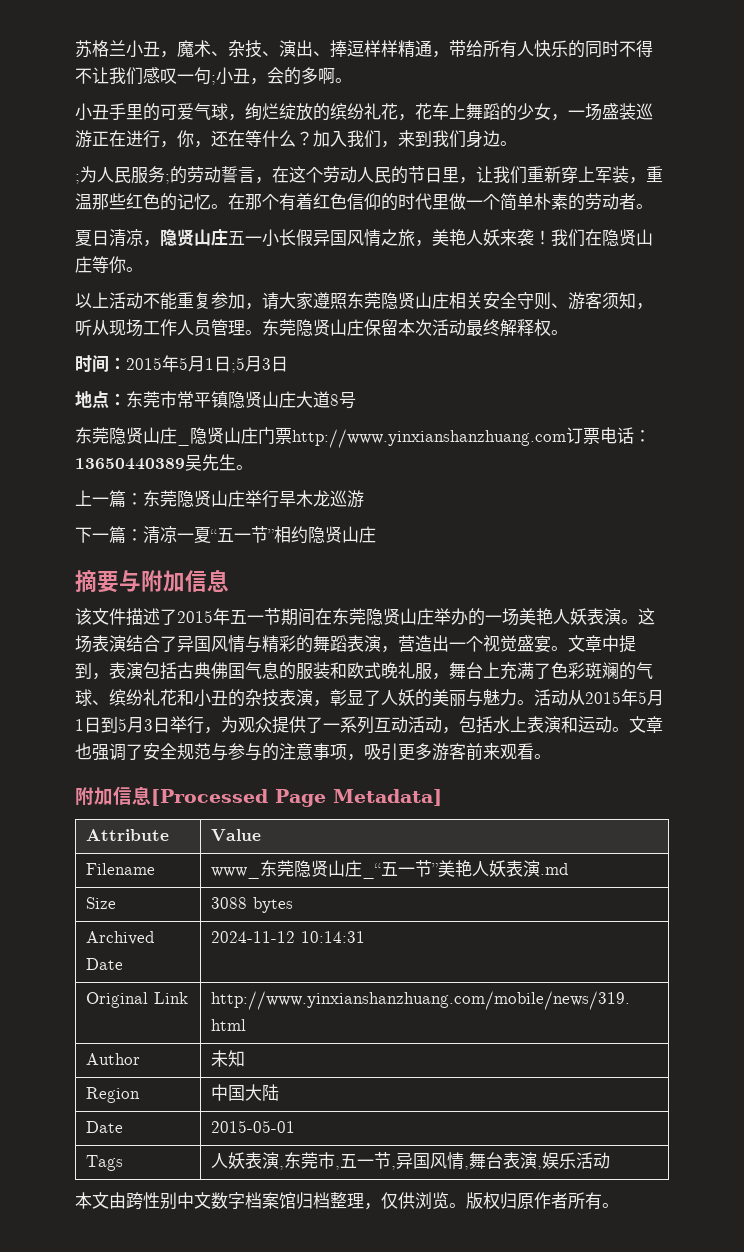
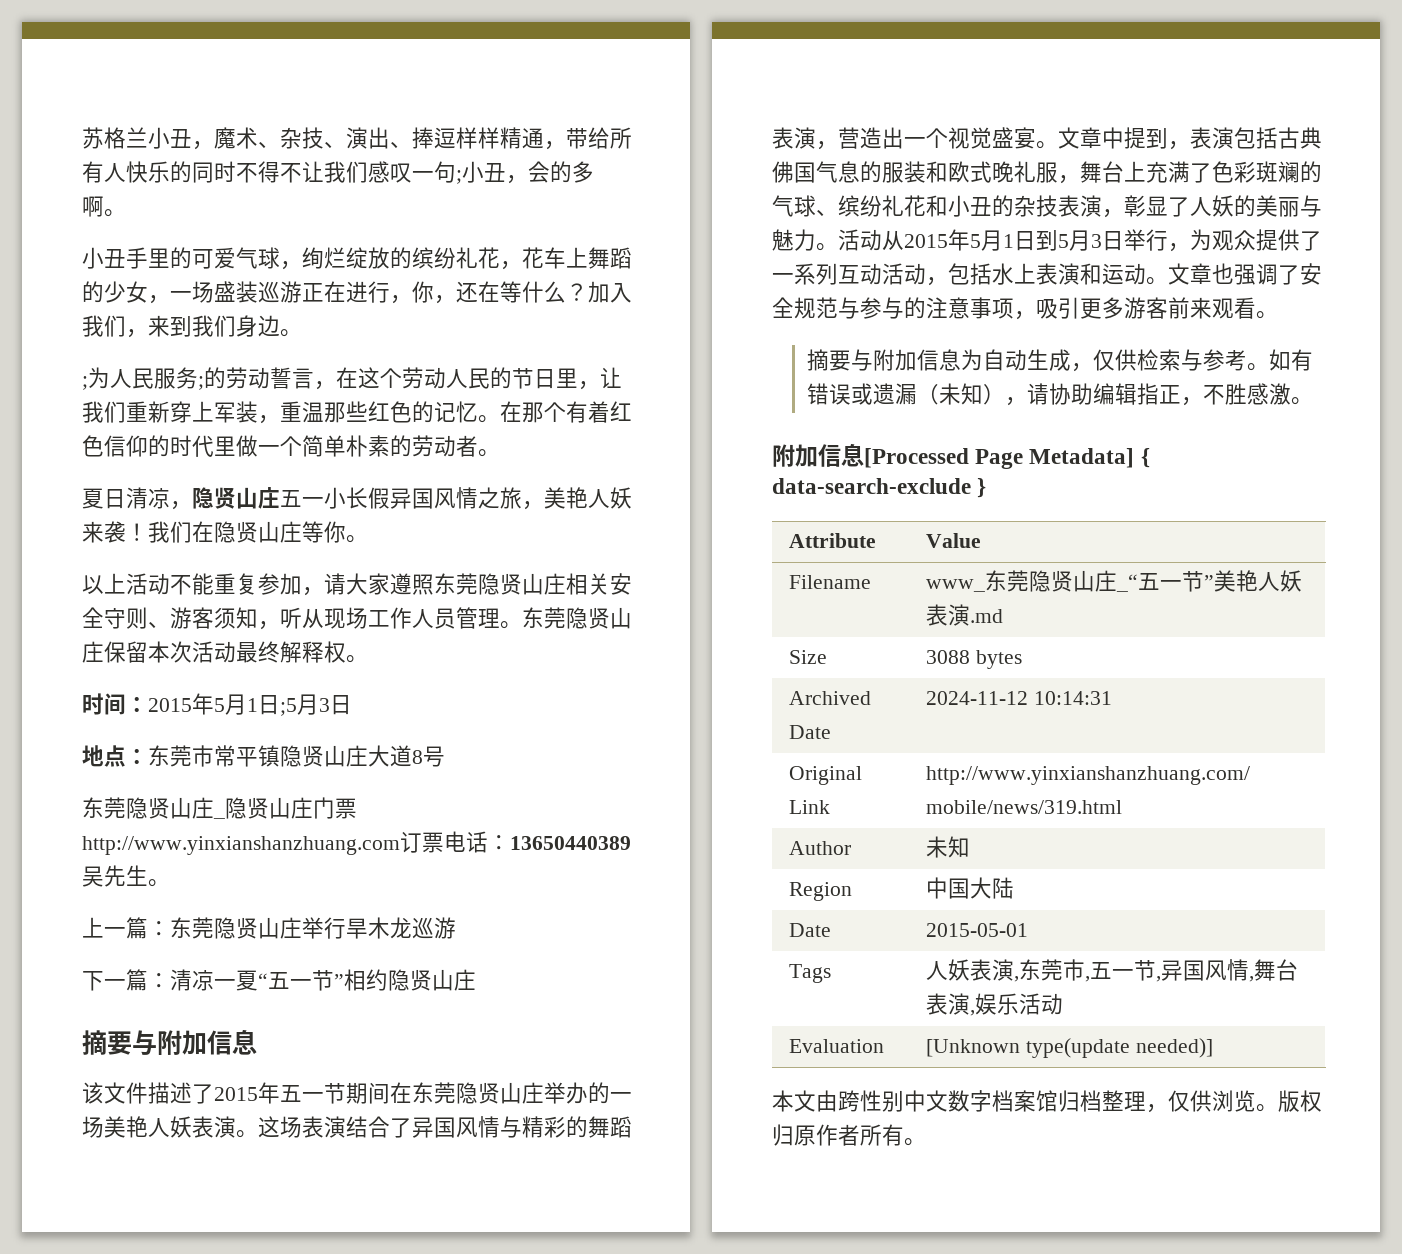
+ 摘要与附加信息为自动生成，仅供检索与参考。如有错误或遗漏（未知），请协助编辑指正，不胜感激。
- 附加信息[Processed Page Metadata]
+ 附加信息[Processed Page Metadata] { data-search-exclude }
+ Evaluation | [Unknown type(update needed)]

